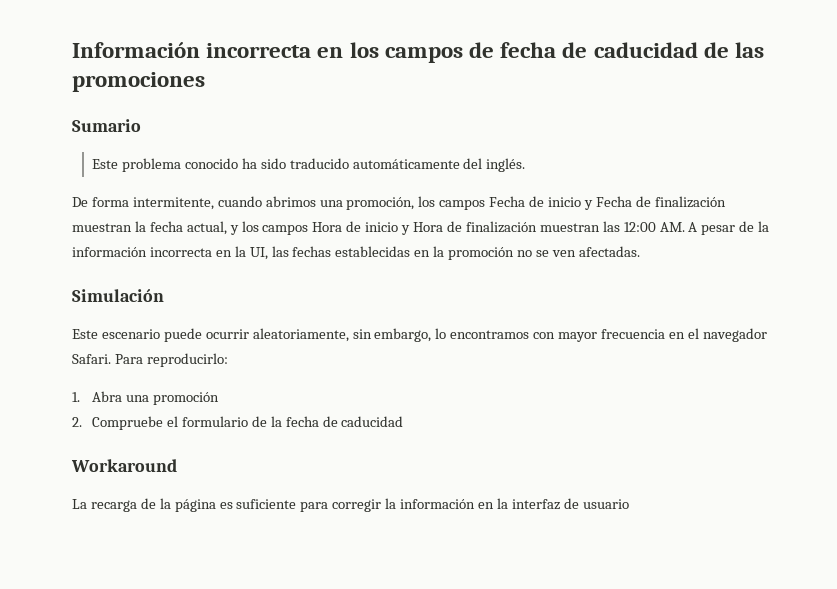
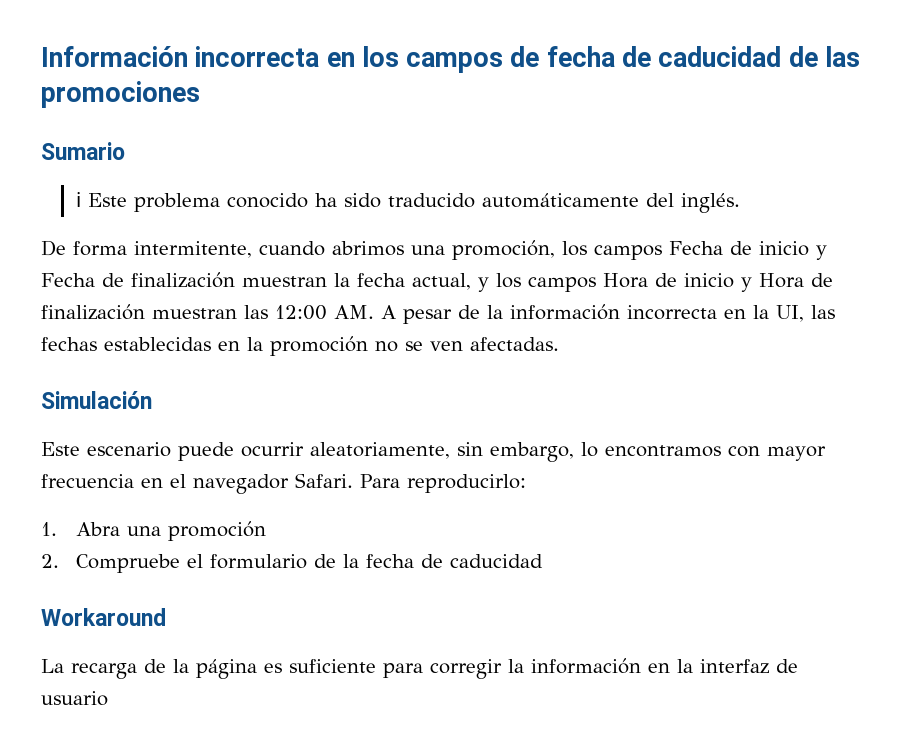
- Este problema conocido ha sido traducido automáticamente del inglés.
+ ℹ Este problema conocido ha sido traducido automáticamente del inglés.

